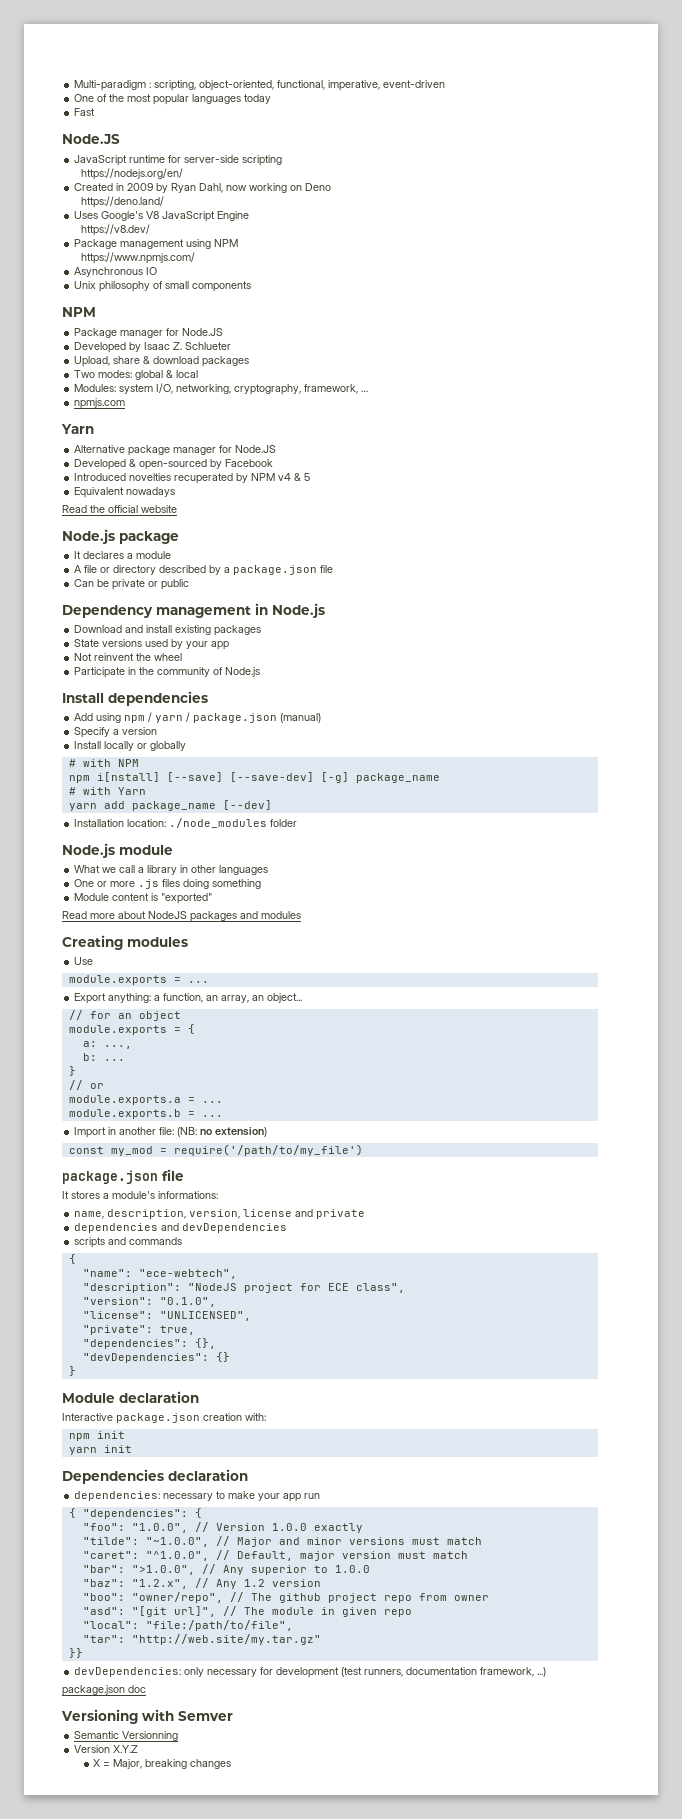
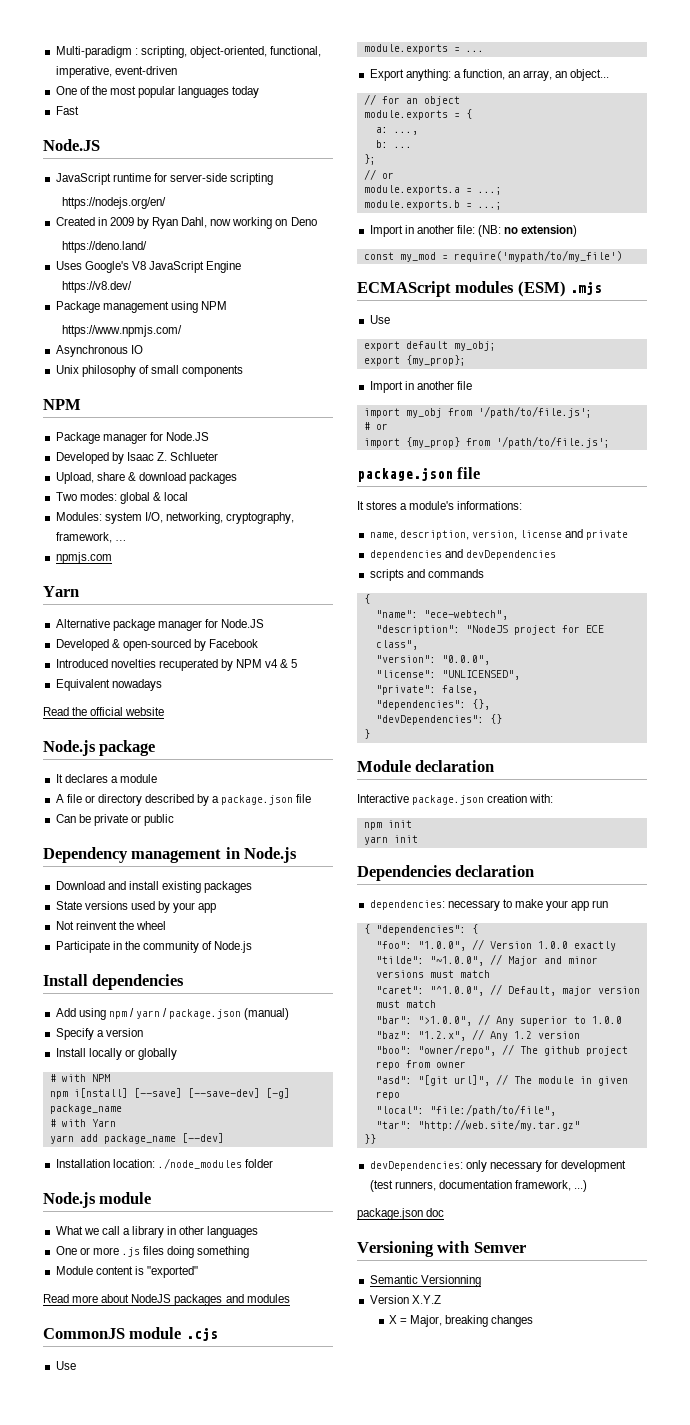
- Creating modules
+ CommonJS module .cjs
  b: ...
- }
+ };
- module.exports.a = ...
+ module.exports.a = ...;
- module.exports.b = ...
+ module.exports.b = ...;
- const my_mod = require('/path/to/my_file')
+ const my_mod = require('mypath/to/my_file')
+ ECMAScript modules (ESM) .mjs
+ Use
+ export default my_obj;
+ export {my_prop};
+ Import in another file
+ import my_obj from '/path/to/file.js';
+ # or
+ import {my_prop} from '/path/to/file.js';
- "version": "0.1.0",
+ "version": "0.0.0",
- "private": true,
+ "private": false,

